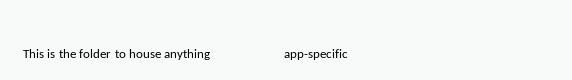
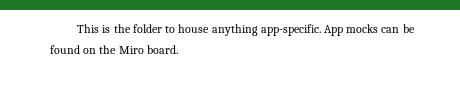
- This is the folder to house anything app-specific
+ This is the folder to house anything app-specific. App mocks can be found on the Miro board.

